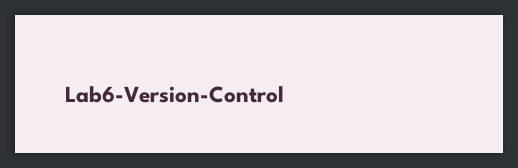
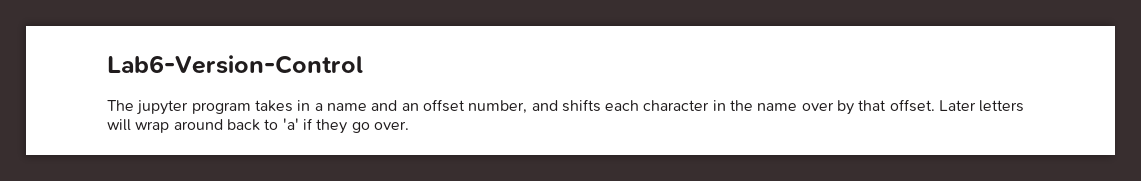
+ The jupyter program takes in a name and an offset number, and shifts each character in the name over by that offset. Later letters will wrap around back to 'a' if they go over.

